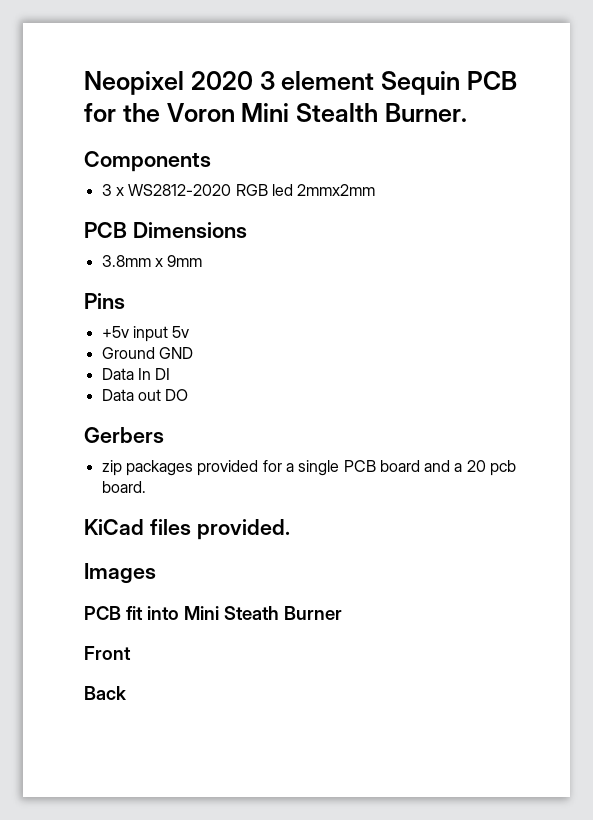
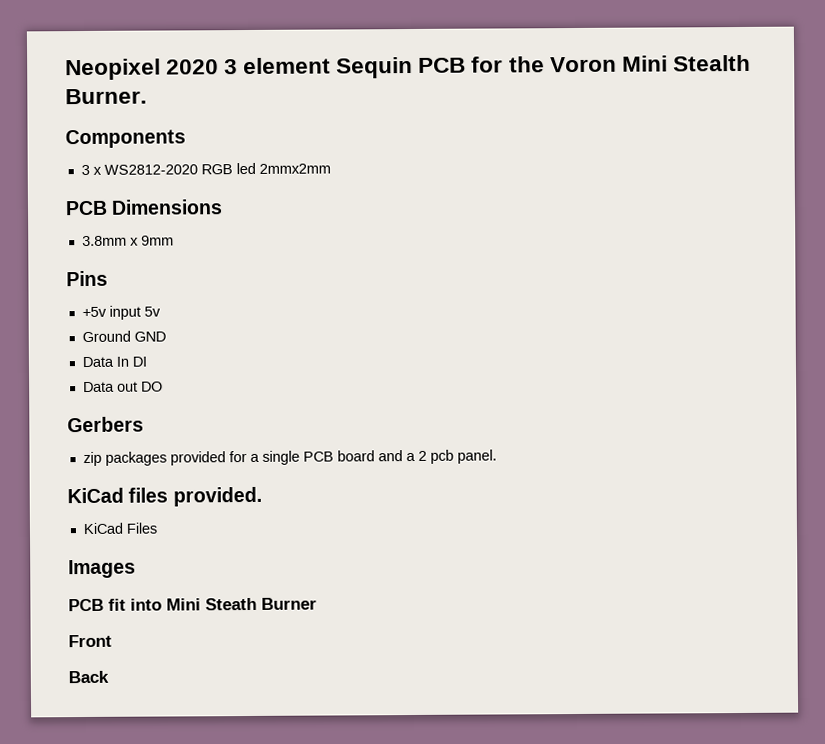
- zip packages provided for a single PCB board and a 20 pcb board.
+ zip packages provided for a single PCB board and a 2 pcb panel.
+ KiCad Files

